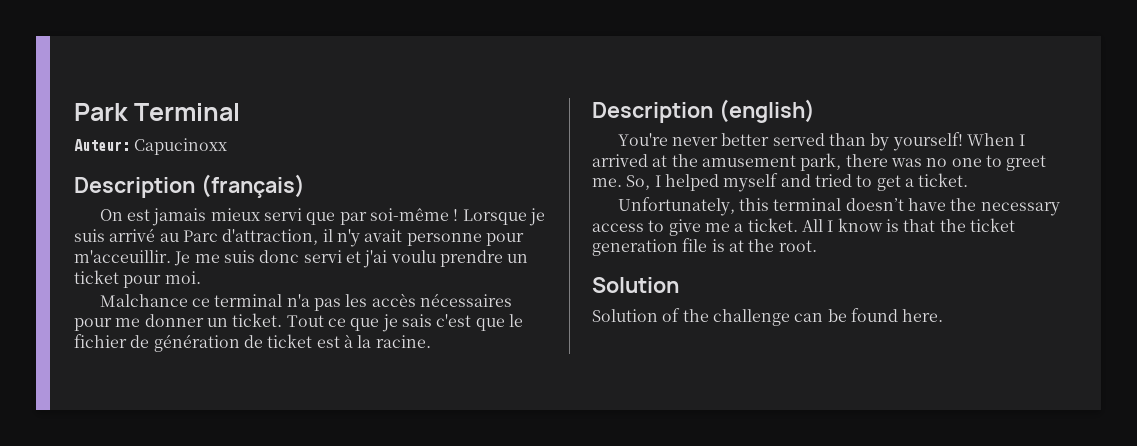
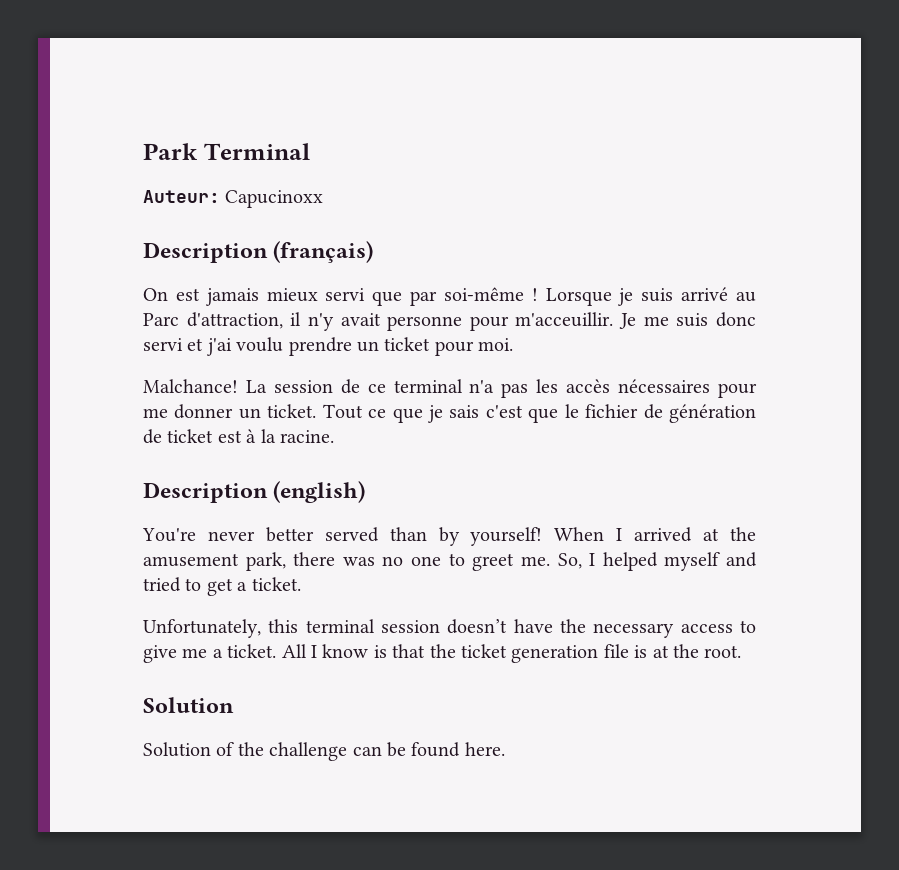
- Malchance ce terminal n'a pas les accès nécessaires pour me donner un ticket.
+ Malchance! La session de ce terminal n'a pas les accès nécessaires pour me donner un ticket.
- Unfortunately, this terminal doesn’t have the necessary access to give me a ticket.
+ Unfortunately, this terminal session doesn’t have the necessary access to give me a ticket.

